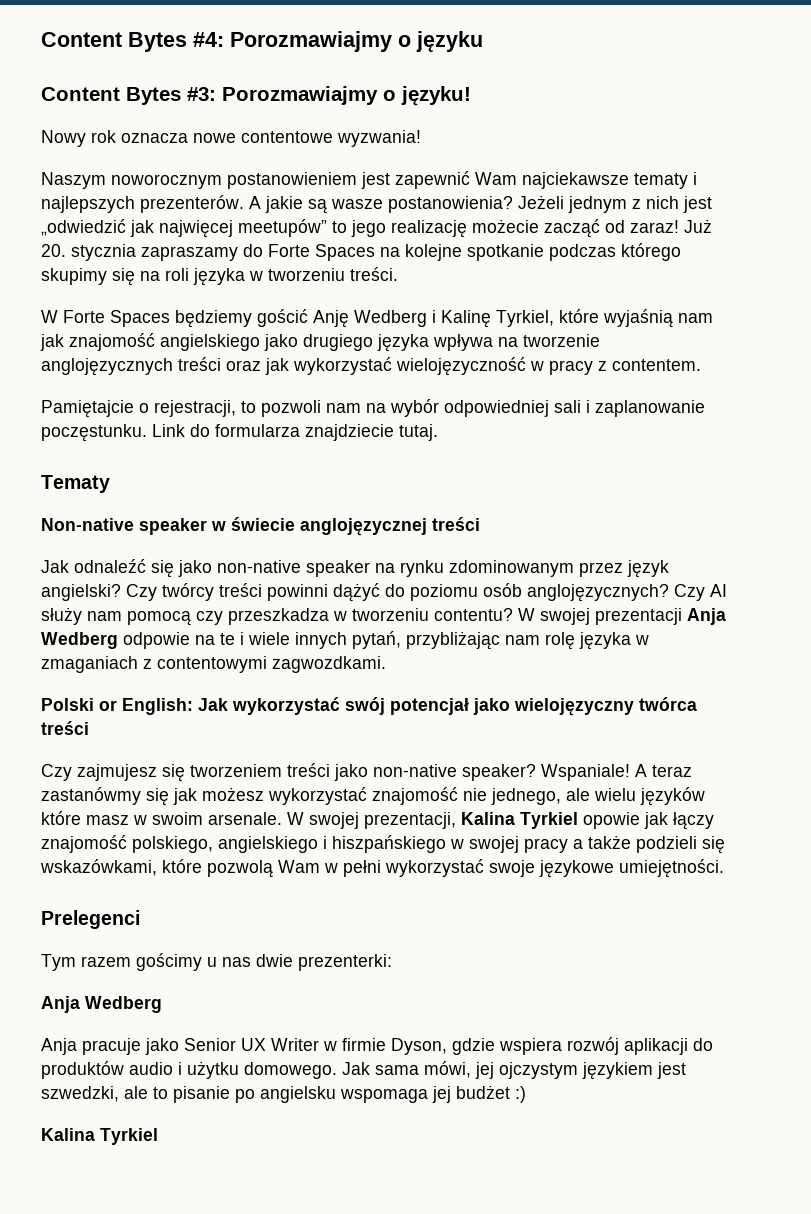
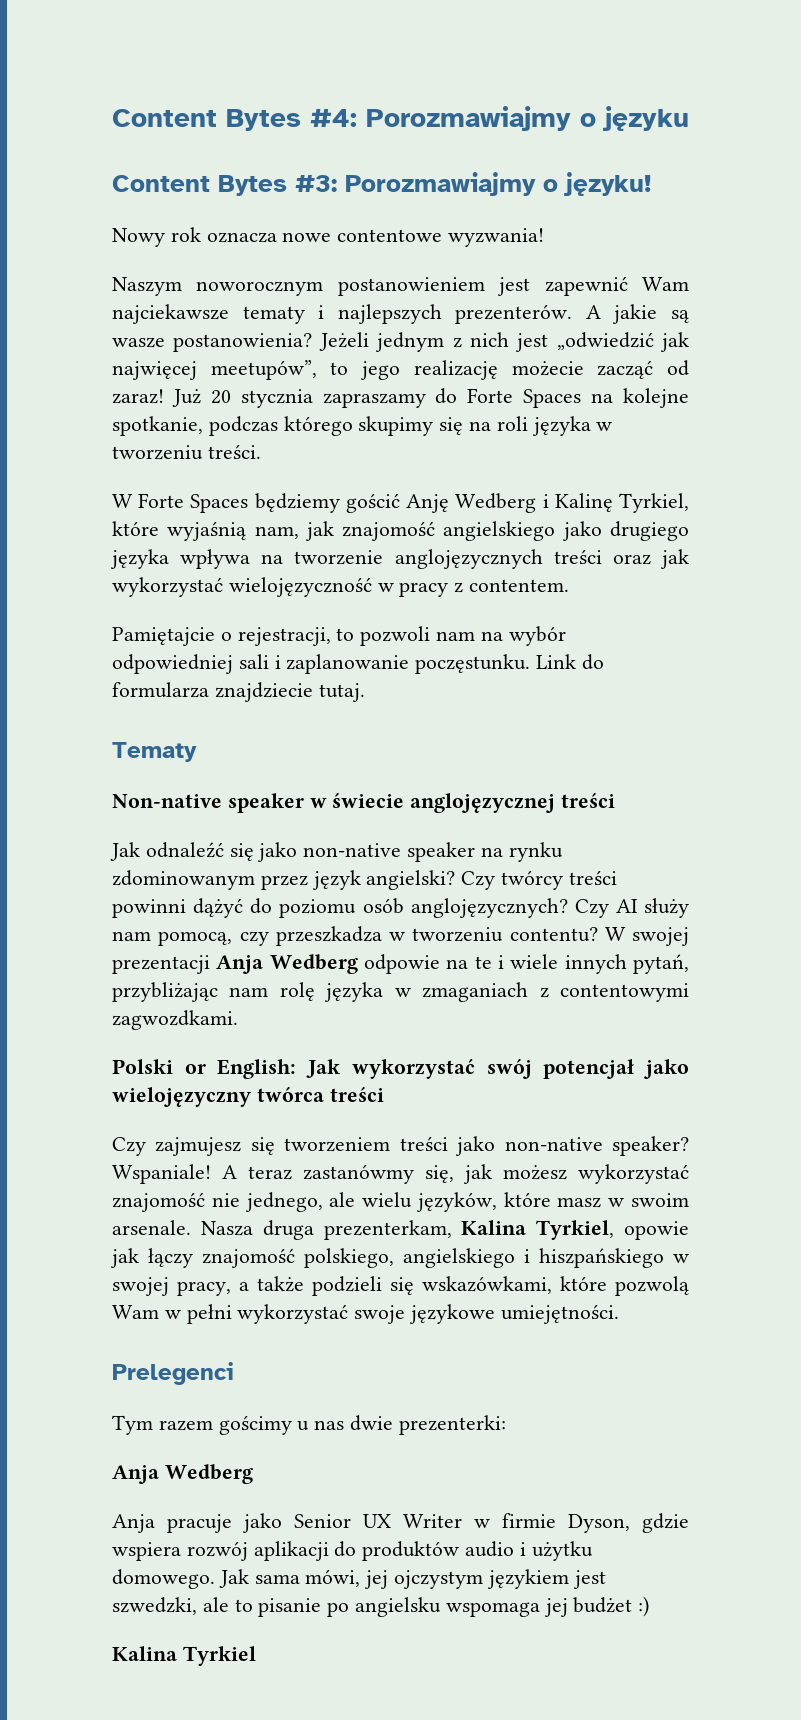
- Jeżeli jednym z nich jest „odwiedzić jak najwięcej meetupów” to jego realizację możecie zacząć od zaraz!
+ Jeżeli jednym z nich jest „odwiedzić jak najwięcej meetupów”, to jego realizację możecie zacząć od zaraz!
- Już 20. stycznia zapraszamy do Forte Spaces na kolejne spotkanie podczas którego skupimy się na roli języka w tworzeniu treści.
+ Już 20 stycznia zapraszamy do Forte Spaces na kolejne spotkanie, podczas którego skupimy się na roli języka w tworzeniu treści.
- W Forte Spaces będziemy gościć Anję Wedberg i Kalinę Tyrkiel, które wyjaśnią nam jak znajomość angielskiego jako drugiego języka wpływa na tworzenie anglojęzycznych treści oraz jak wykorzystać wielojęzyczność w pracy z contentem.
+ W Forte Spaces będziemy gościć Anję Wedberg i Kalinę Tyrkiel, które wyjaśnią nam, jak znajomość angielskiego jako drugiego języka wpływa na tworzenie anglojęzycznych treści oraz jak wykorzystać wielojęzyczność w pracy z contentem.
- Czy AI służy nam pomocą czy przeszkadza w tworzeniu contentu?
+ Czy AI służy nam pomocą, czy przeszkadza w tworzeniu contentu?
- A teraz zastanówmy się jak możesz wykorzystać znajomość nie jednego, ale wielu języków które masz w swoim arsenale.
+ A teraz zastanówmy się, jak możesz wykorzystać znajomość nie jednego, ale wielu języków, które masz w swoim arsenale.
- W swojej prezentacji, Kalina Tyrkiel opowie jak łączy znajomość polskiego, angielskiego i hiszpańskiego w swojej pracy a także podzieli się wskazówkami, które pozwolą Wam w pełni wykorzystać swoje językowe umiejętności.
+ Nasza druga prezenterkam, Kalina Tyrkiel, opowie jak łączy znajomość polskiego, angielskiego i hiszpańskiego w swojej pracy, a także podzieli się wskazówkami, które pozwolą Wam w pełni wykorzystać swoje językowe umiejętności.

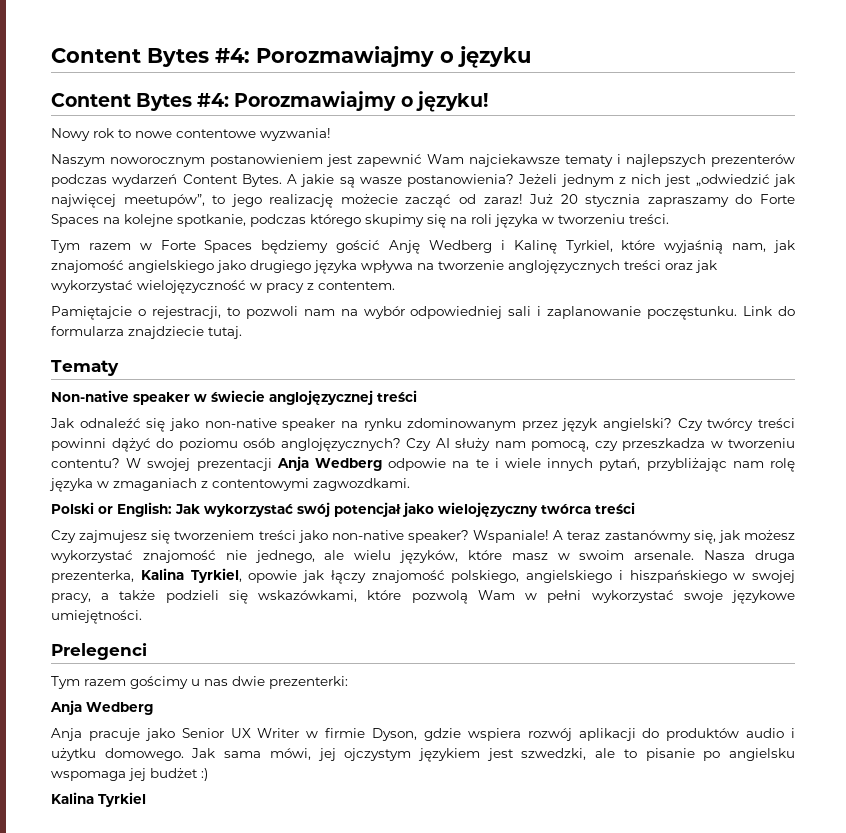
- Content Bytes #3: Porozmawiajmy o języku!
+ Content Bytes #4: Porozmawiajmy o języku!
- Nowy rok oznacza nowe contentowe wyzwania!
+ Nowy rok to nowe contentowe wyzwania!
- Naszym noworocznym postanowieniem jest zapewnić Wam najciekawsze tematy i najlepszych prezenterów.
+ Naszym noworocznym postanowieniem jest zapewnić Wam najciekawsze tematy i najlepszych prezenterów podczas wydarzeń Content Bytes.
- W Forte Spaces będziemy gościć Anję Wedberg i Kalinę Tyrkiel, które wyjaśnią nam, jak znajomość angielskiego jako drugiego języka wpływa na tworzenie anglojęzycznych treści oraz jak wykorzystać wielojęzyczność w pracy z contentem.
+ Tym razem w Forte Spaces będziemy gościć Anję Wedberg i Kalinę Tyrkiel, które wyjaśnią nam, jak znajomość angielskiego jako drugiego języka wpływa na tworzenie anglojęzycznych treści oraz jak wykorzystać wielojęzyczność w pracy z contentem.
- Nasza druga prezenterkam, Kalina Tyrkiel, opowie jak łączy znajomość polskiego, angielskiego i hiszpańskiego w swojej pracy, a także podzieli się wskazówkami, które pozwolą Wam w pełni wykorzystać swoje językowe umiejętności.
+ Nasza druga prezenterka, Kalina Tyrkiel, opowie jak łączy znajomość polskiego, angielskiego i hiszpańskiego w swojej pracy, a także podzieli się wskazówkami, które pozwolą Wam w pełni wykorzystać swoje językowe umiejętności.

